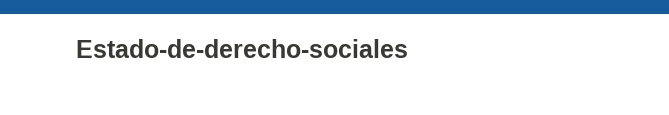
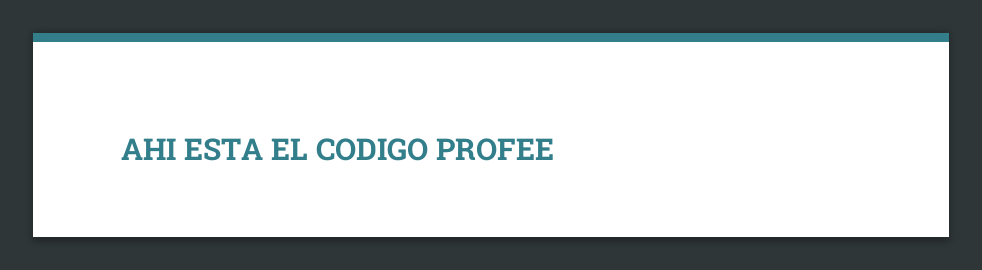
- Estado-de-derecho-sociales
+ AHI ESTA EL CODIGO PROFEE

